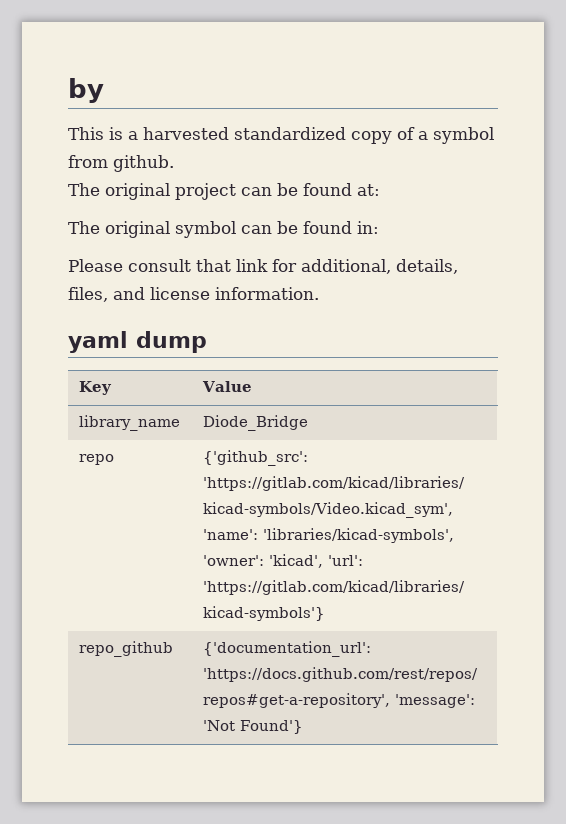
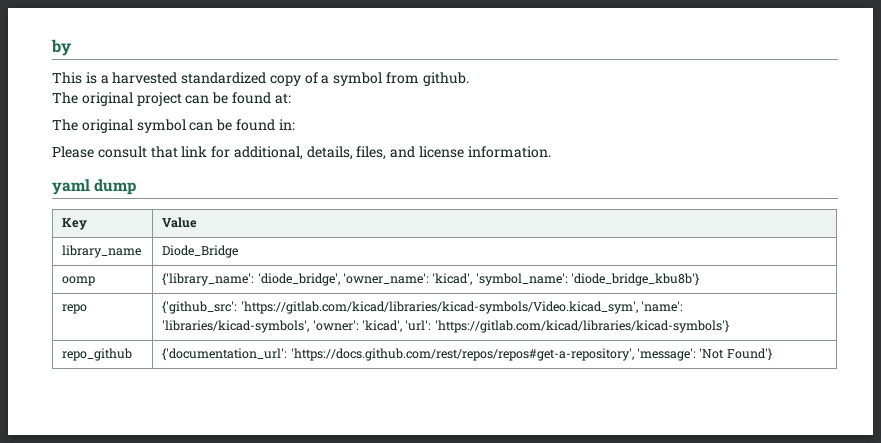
+ oomp | {'library_name': 'diode_bridge', 'owner_name': 'kicad', 'symbol_name': 'diode_bridge_kbu8b'}

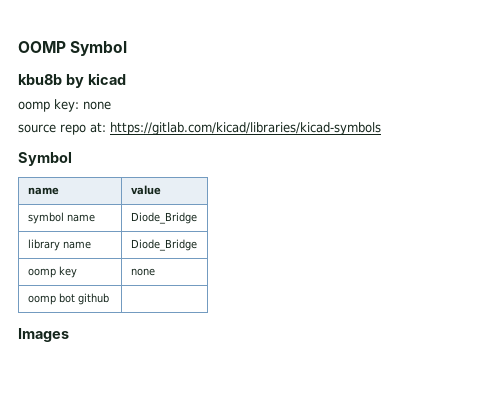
- by
- This is a harvested standardized copy of a symbol from github.
- The original project can be found at:
- The original symbol can be found in:
- Please consult that link for additional, details, files, and license information.
- yaml dump
- Key | Value
- library_name | Diode_Bridge
- oomp | {'library_name': 'diode_bridge', 'owner_name': 'kicad', 'symbol_name': 'diode_bridge_kbu8b'}
- repo | {'github_src': 'https://gitlab.com/kicad/libraries/kicad-symbols/Video.kicad_sym', 'name': 'libraries/kicad-symbols', 'owner': 'kicad', 'url': 'https://gitlab.com/kicad/libraries/kicad-symbols'}
- repo_github | {'documentation_url': 'https://docs.github.com/rest/repos/repos#get-a-repository', 'message': 'Not Found'}
+ OOMP Symbol
+ kbu8b by kicad
+ oomp key: none
+ source repo at: https://gitlab.com/kicad/libraries/kicad-symbols
+ Symbol
+ name | value
+ symbol name | Diode_Bridge
+ library name | Diode_Bridge
+ oomp key | none
+ oomp bot github |
+ Images

